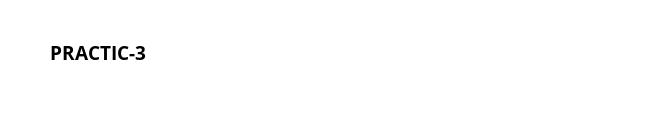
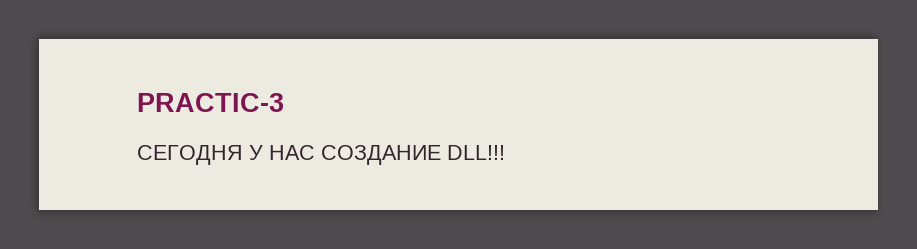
+ СЕГОДНЯ У НАС СОЗДАНИЕ DLL!!!

